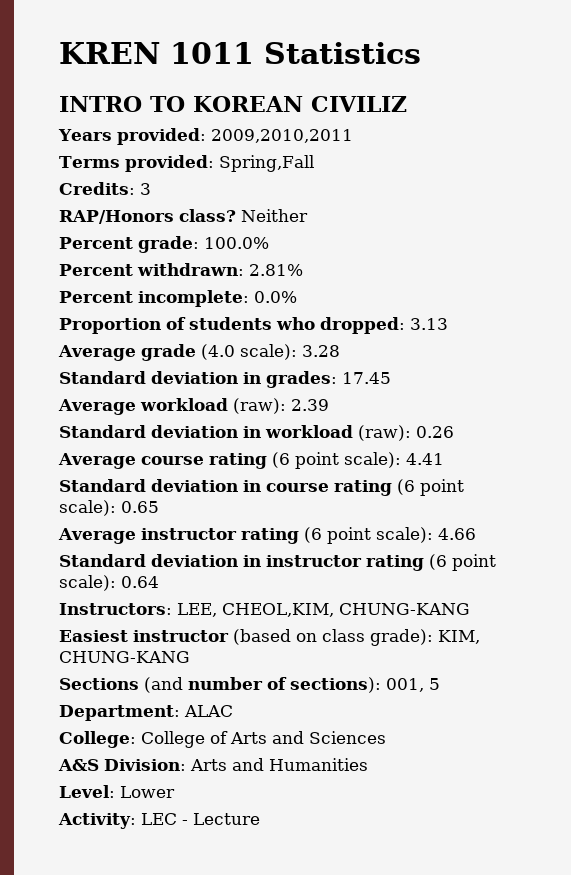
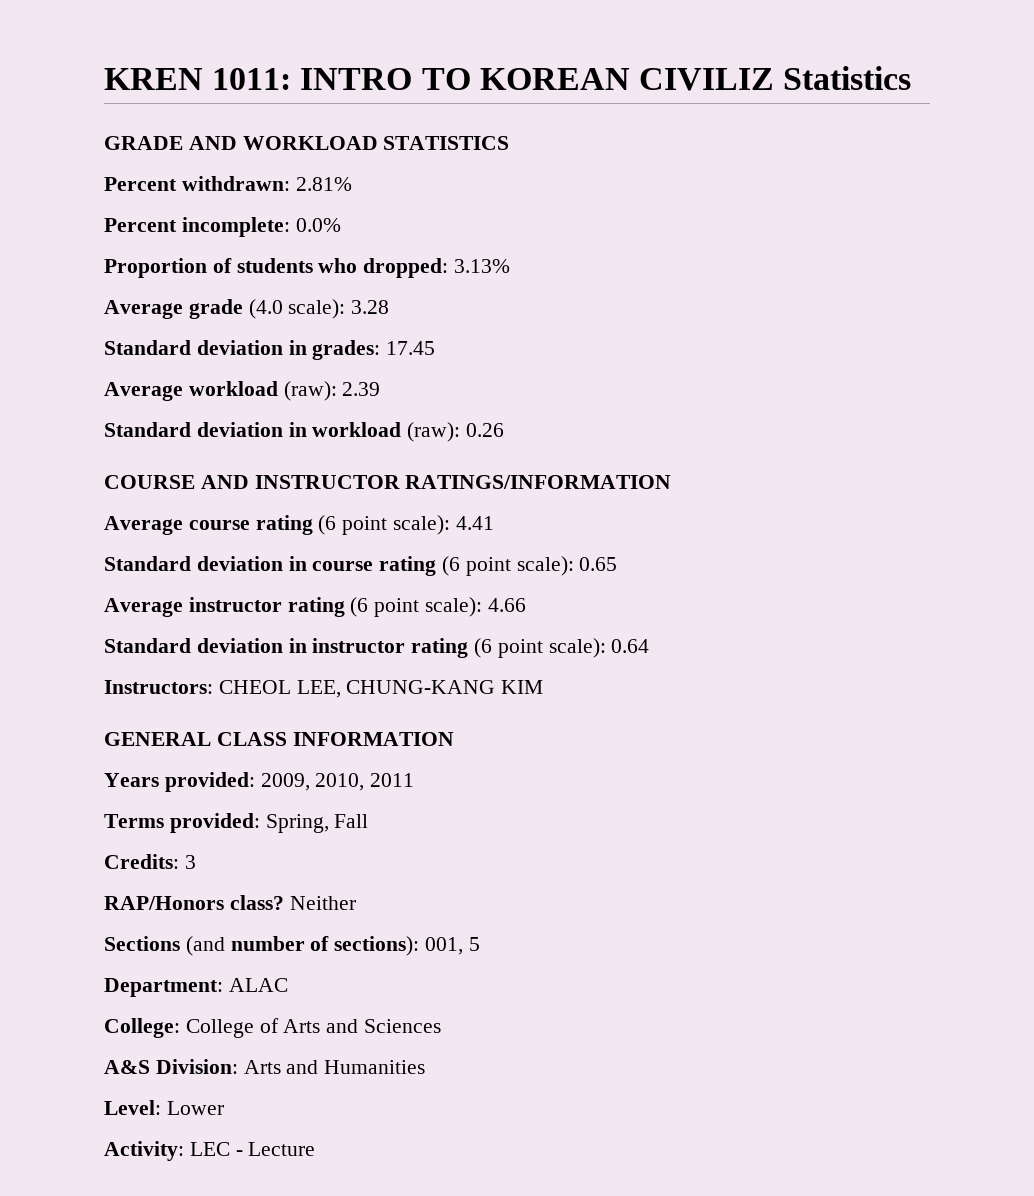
- KREN 1011 Statistics
- INTRO TO KOREAN CIVILIZ
- Years provided: 2009,2010,2011
- Terms provided: Spring,Fall
- Credits: 3
- RAP/Honors class? Neither
- Percent grade: 100.0%
+ KREN 1011: INTRO TO KOREAN CIVILIZ Statistics
+ GRADE AND WORKLOAD STATISTICS
- Proportion of students who dropped: 3.13
+ Proportion of students who dropped: 3.13%
+ COURSE AND INSTRUCTOR RATINGS/INFORMATION
- Instructors: LEE, CHEOL,KIM, CHUNG-KANG
- Easiest instructor (based on class grade): KIM, CHUNG-KANG
+ Instructors: CHEOL LEE, CHUNG-KANG KIM
+ GENERAL CLASS INFORMATION
+ Years provided: 2009, 2010, 2011
+ Terms provided: Spring, Fall
+ Credits: 3
+ RAP/Honors class? Neither

